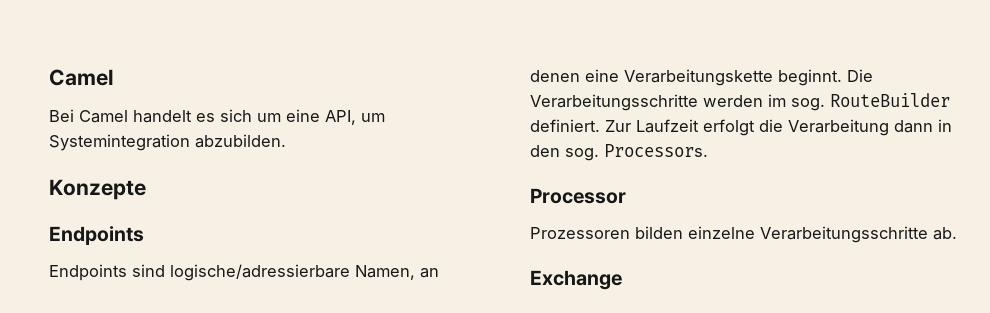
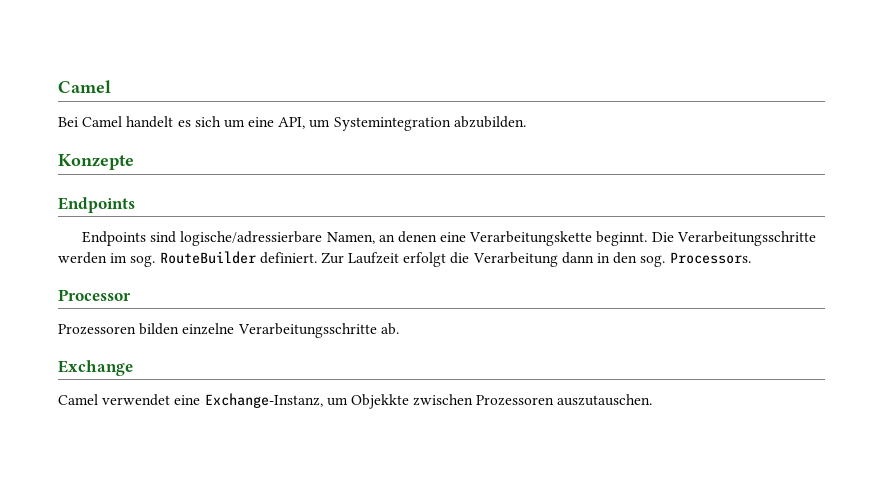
+ Camel verwendet eine Exchange-Instanz, um Objekkte zwischen Prozessoren auszutauschen.

